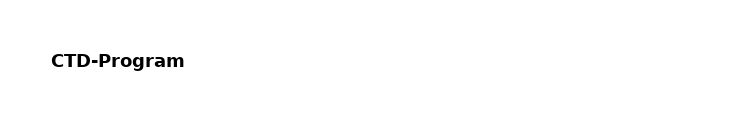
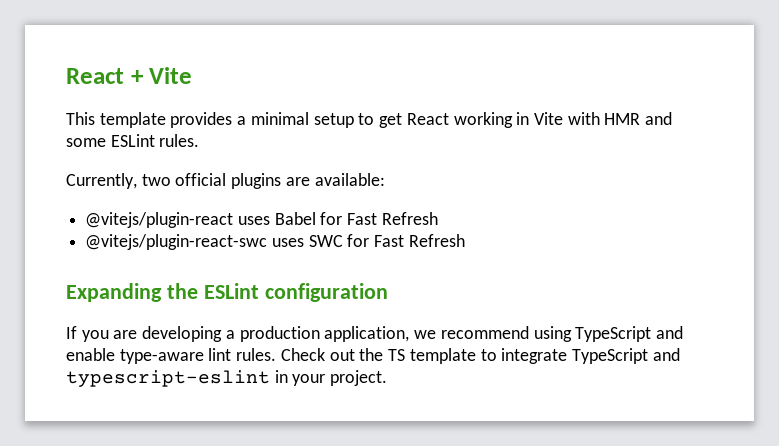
- CTD-Program
+ React + Vite
+ This template provides a minimal setup to get React working in Vite with HMR and some ESLint rules.
+ Currently, two official plugins are available:
+ @vitejs/plugin-react uses Babel for Fast Refresh
+ @vitejs/plugin-react-swc uses SWC for Fast Refresh
+ Expanding the ESLint configuration
+ If you are developing a production application, we recommend using TypeScript and enable type-aware lint rules. Check out the TS template to integrate TypeScript and typescript-eslint in your project.

